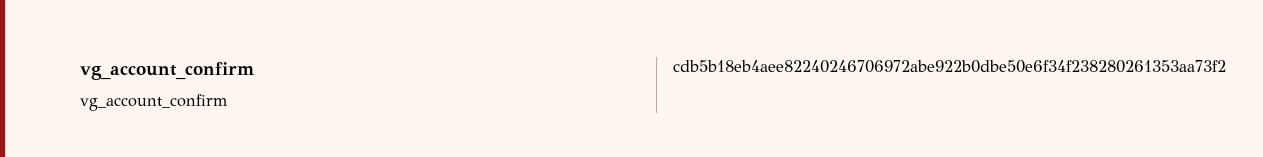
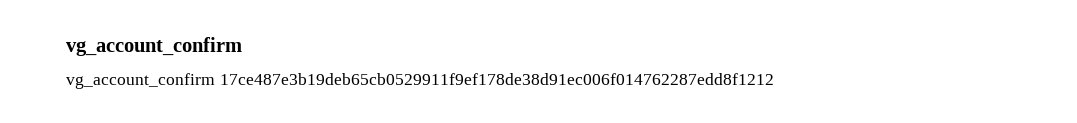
- vg_account_confirm cdb5b18eb4aee82240246706972abe922b0dbe50e6f34f238280261353aa73f2
+ vg_account_confirm 17ce487e3b19deb65cb0529911f9ef178de38d91ec006f014762287edd8f1212

